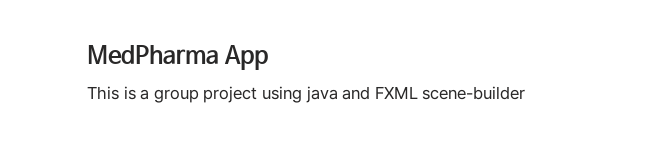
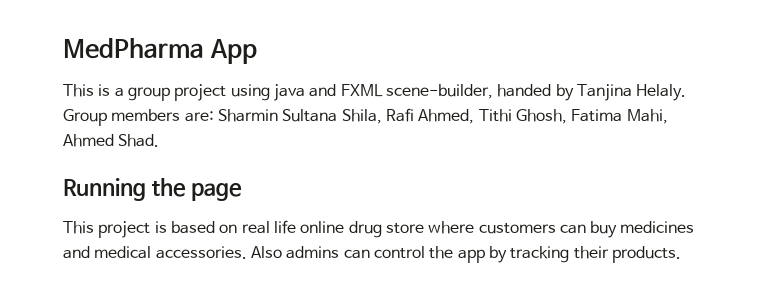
- This is a group project using java and FXML scene-builder
+ This is a group project using java and FXML scene-builder, handed by Tanjina Helaly. Group members are: Sharmin Sultana Shila, Rafi Ahmed, Tithi Ghosh, Fatima Mahi, Ahmed Shad.
+ Running the page
+ This project is based on real life online drug store where customers can buy medicines and medical accessories. Also admins can control the app by tracking their products.

